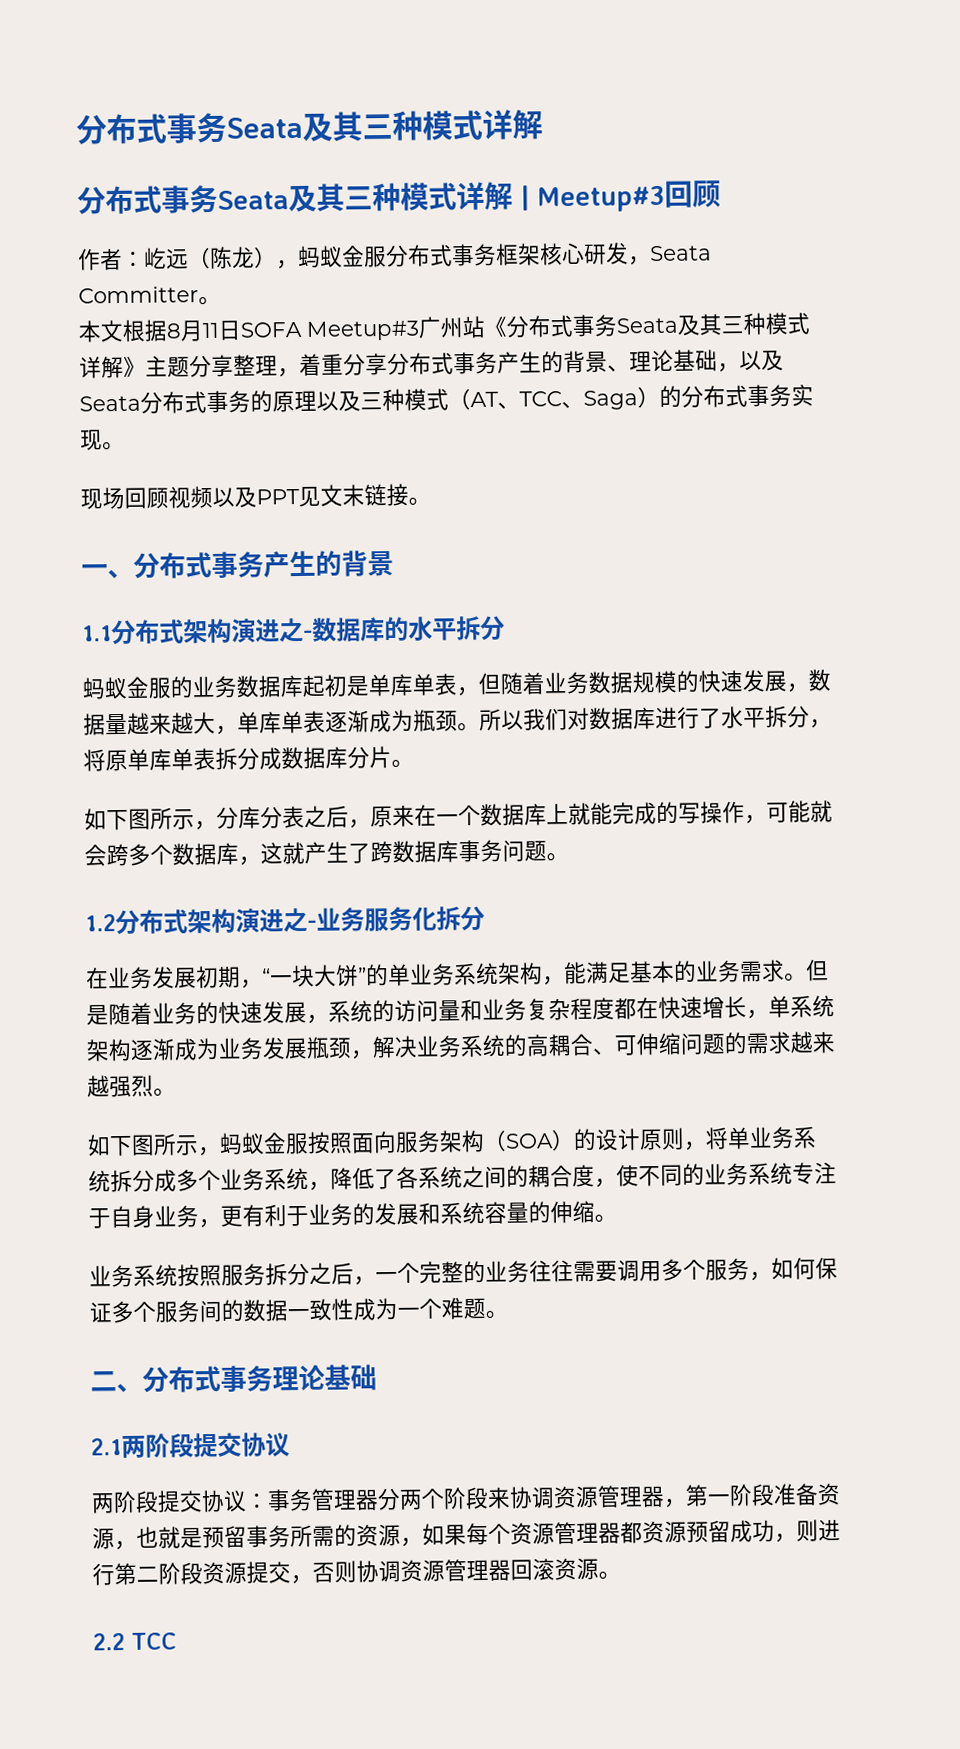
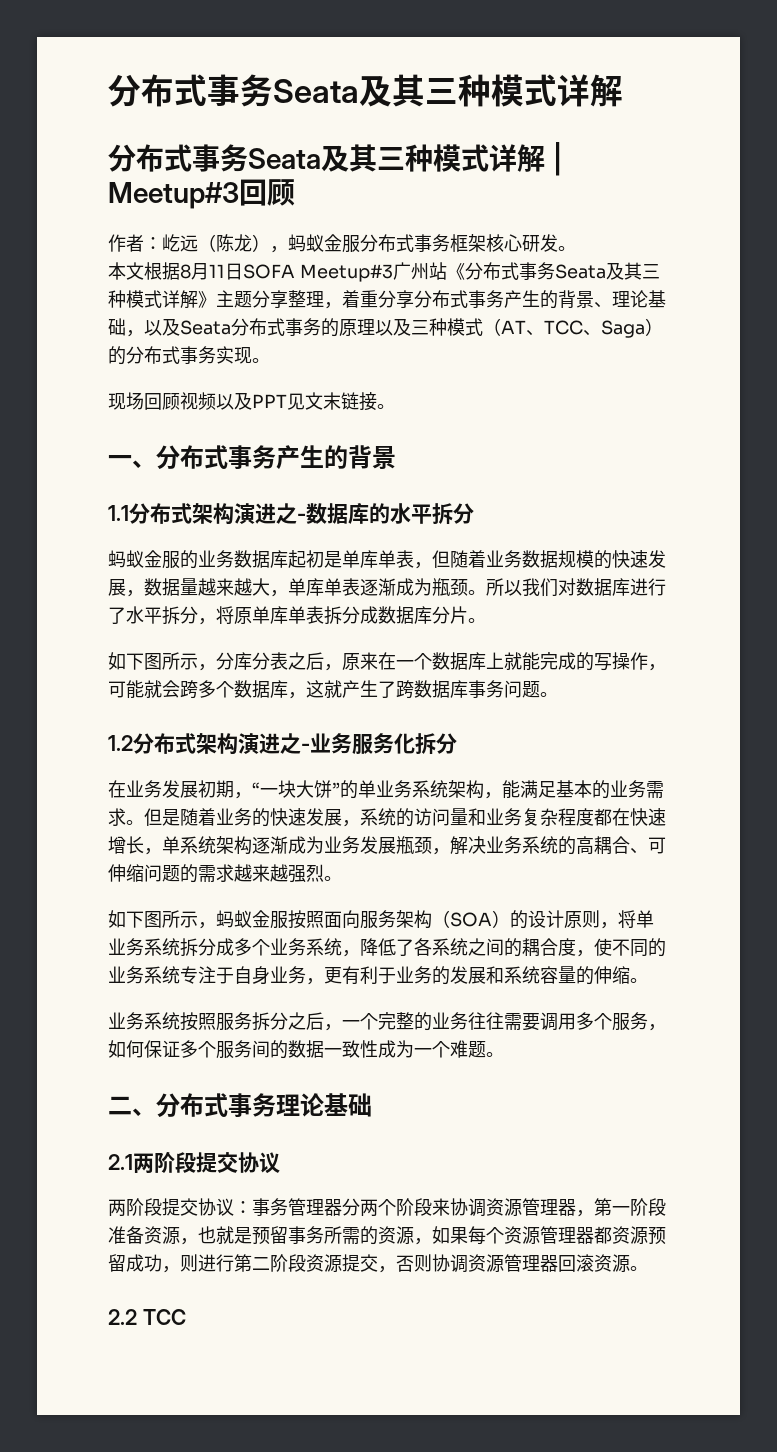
- 作者：屹远（陈龙），蚂蚁金服分布式事务框架核心研发，Seata Committer。
+ 作者：屹远（陈龙），蚂蚁金服分布式事务框架核心研发。

